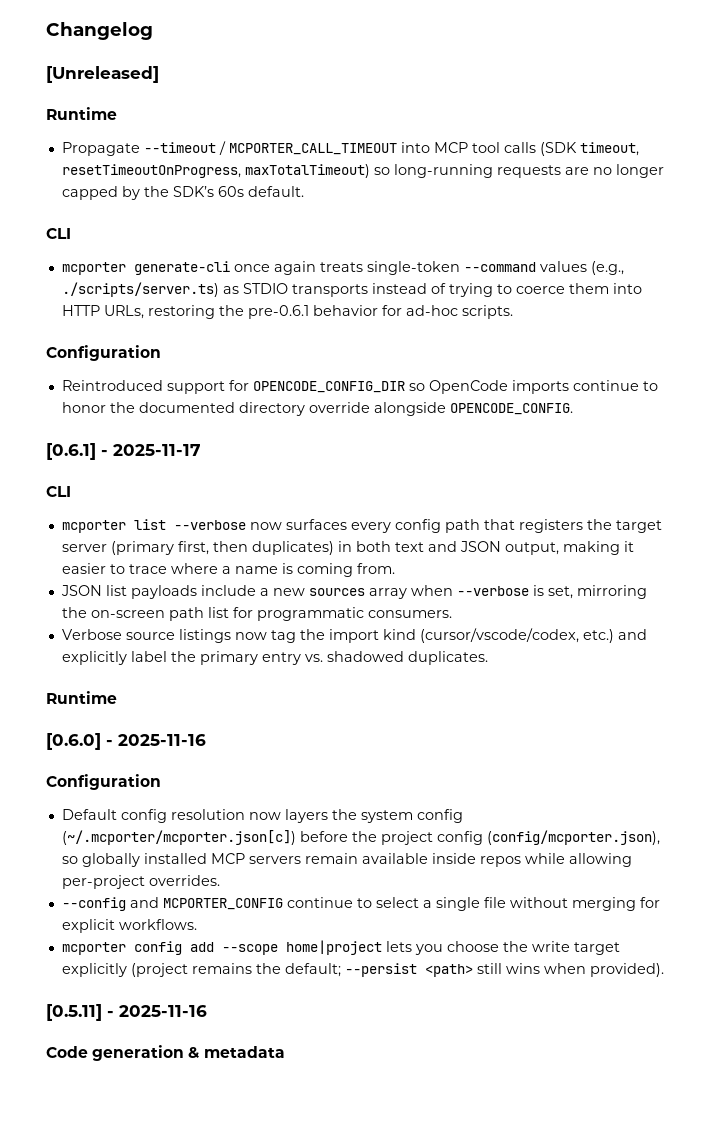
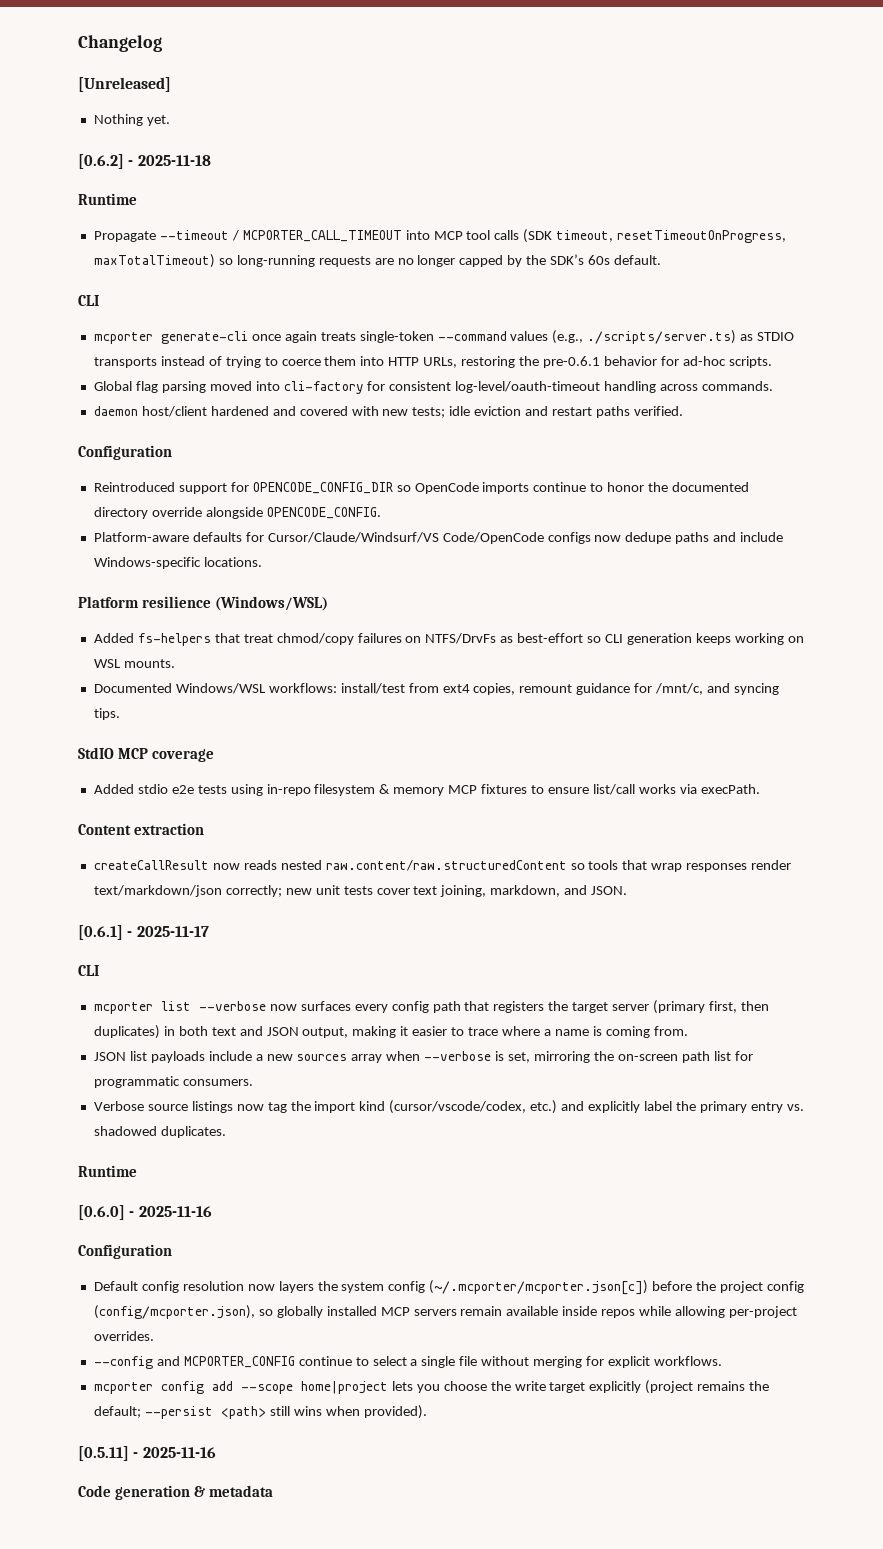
+ Nothing yet.
+ [0.6.2] - 2025-11-18
+ Global flag parsing moved into cli-factory for consistent log-level/oauth-timeout handling across commands.
+ daemon host/client hardened and covered with new tests; idle eviction and restart paths verified.
+ Platform-aware defaults for Cursor/Claude/Windsurf/VS Code/OpenCode configs now dedupe paths and include Windows-specific locations.
+ Platform resilience (Windows/WSL)
+ Added fs-helpers that treat chmod/copy failures on NTFS/DrvFs as best-effort so CLI generation keeps working on WSL mounts.
+ Documented Windows/WSL workflows: install/test from ext4 copies, remount guidance for /mnt/c, and syncing tips.
+ StdIO MCP coverage
+ Added stdio e2e tests using in-repo filesystem & memory MCP fixtures to ensure list/call works via execPath.
+ Content extraction
+ createCallResult now reads nested raw.content/raw.structuredContent so tools that wrap responses render text/markdown/json correctly; new unit tests cover text joining, markdown, and JSON.

